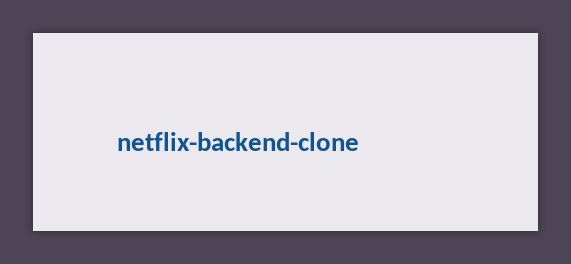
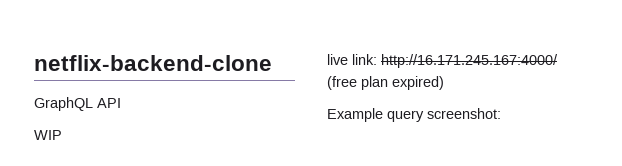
+ GraphQL API
+ WIP
+ live link: http://16.171.245.167:4000/ (free plan expired)
+ Example query screenshot:

